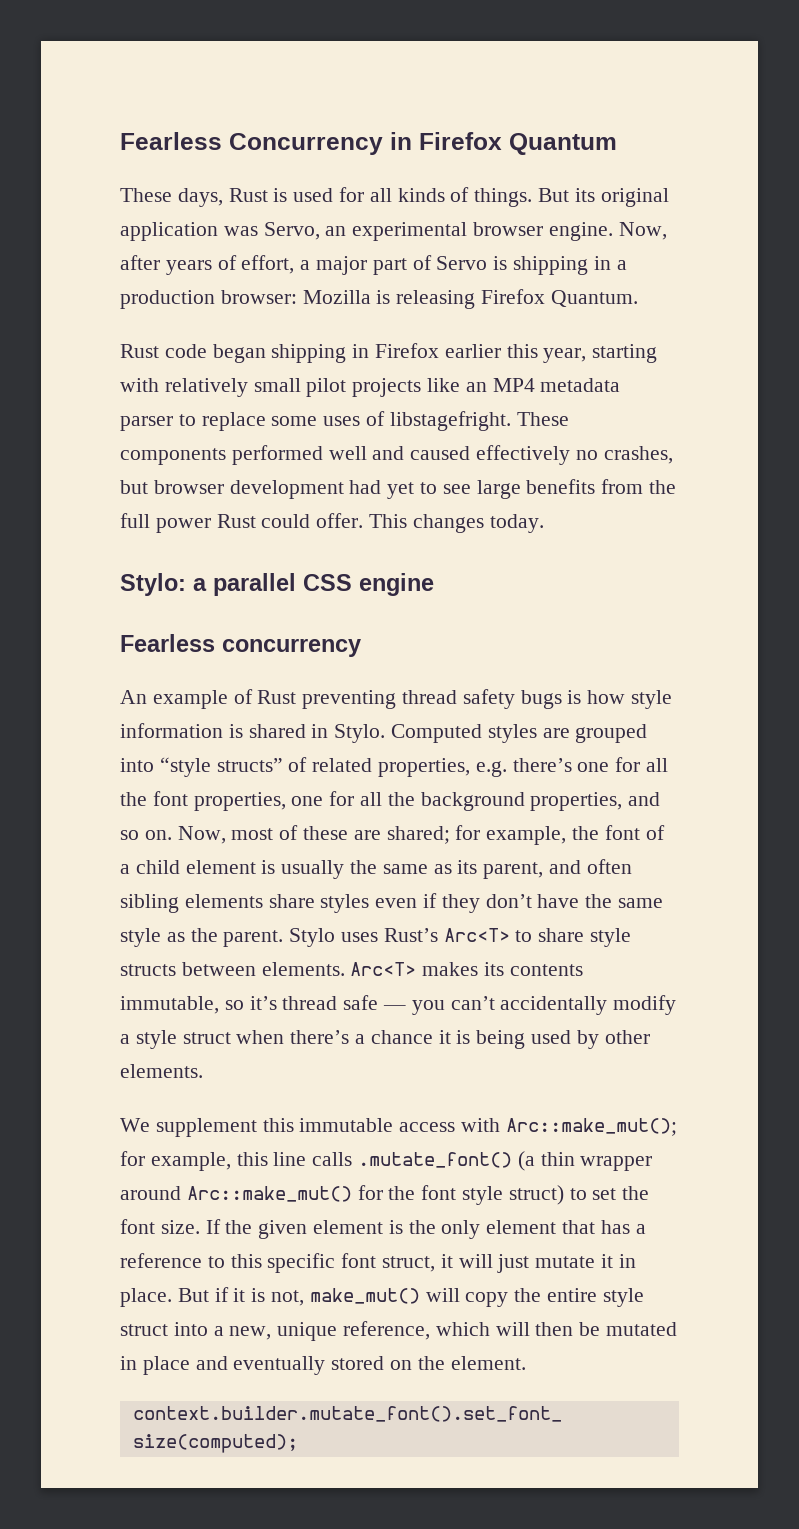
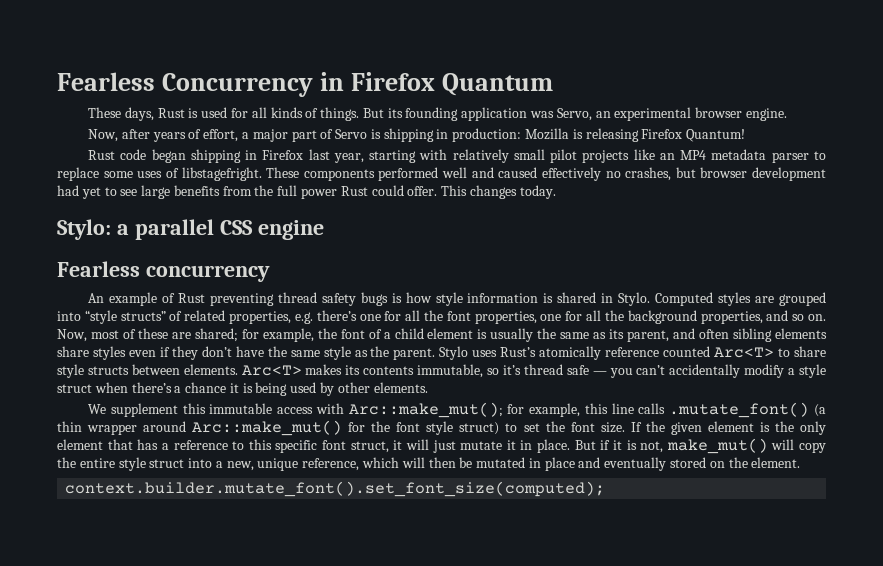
- But its original application was Servo, an experimental browser engine. Now, after years of effort, a major part of Servo is shipping in a production browser: Mozilla is releasing Firefox Quantum.
+ But its founding application was Servo, an experimental browser engine.
+ Now, after years of effort, a major part of Servo is shipping in production: Mozilla is releasing Firefox Quantum!
- Rust code began shipping in Firefox earlier this year, starting with relatively small pilot projects like an MP4 metadata parser to replace some uses of libstagefright.
+ Rust code began shipping in Firefox last year, starting with relatively small pilot projects like an MP4 metadata parser to replace some uses of libstagefright.
- Stylo uses Rust’s Arc<T> to share style structs between elements.
+ Stylo uses Rust’s atomically reference counted Arc<T> to share style structs between elements.

